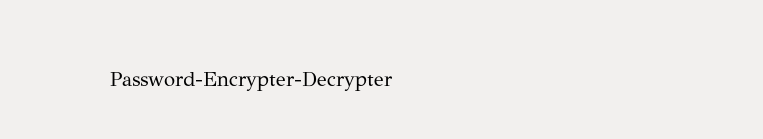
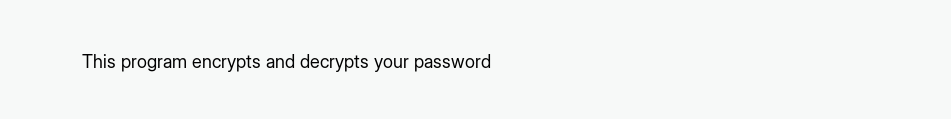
- Password-Encrypter-Decrypter
+ This program encrypts and decrypts your password

